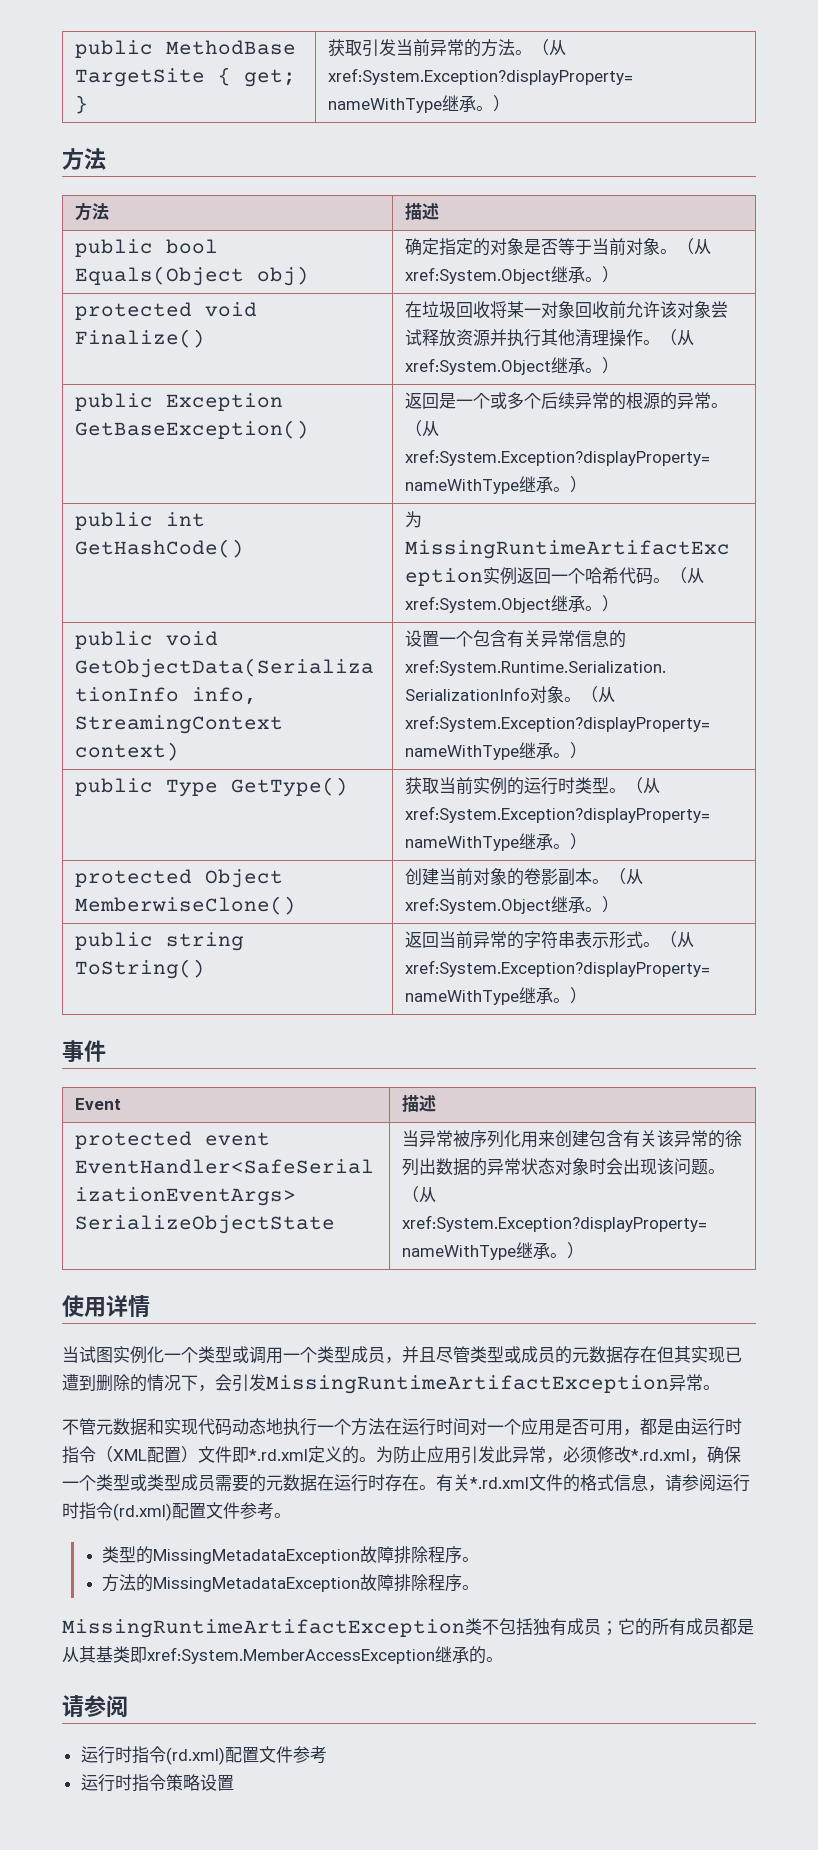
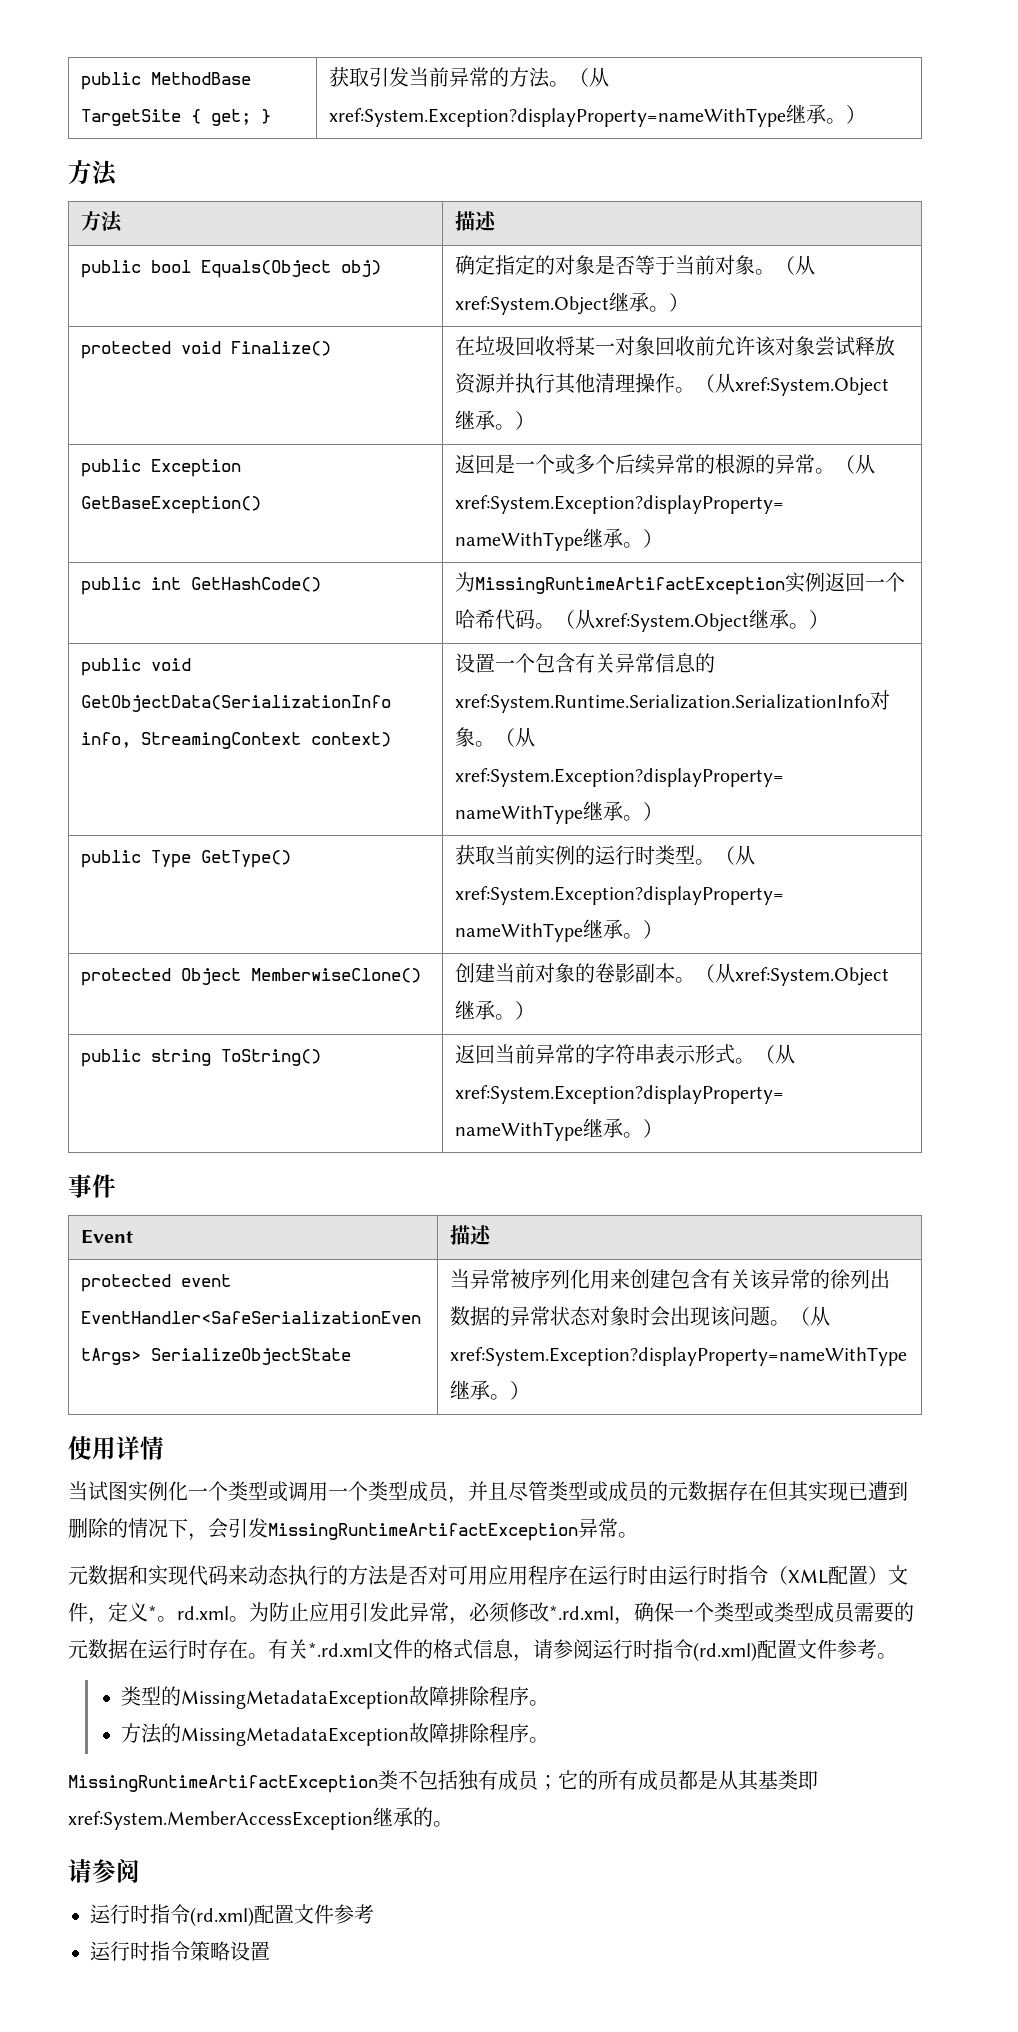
- 不管元数据和实现代码动态地执行一个方法在运行时间对一个应用是否可用，都是由运行时指令（XML配置）文件即*.rd.xml定义的。
+ 元数据和实现代码来动态执行的方法是否对可用应用程序在运行时由运行时指令（XML配置）文件，定义*。rd.xml。

